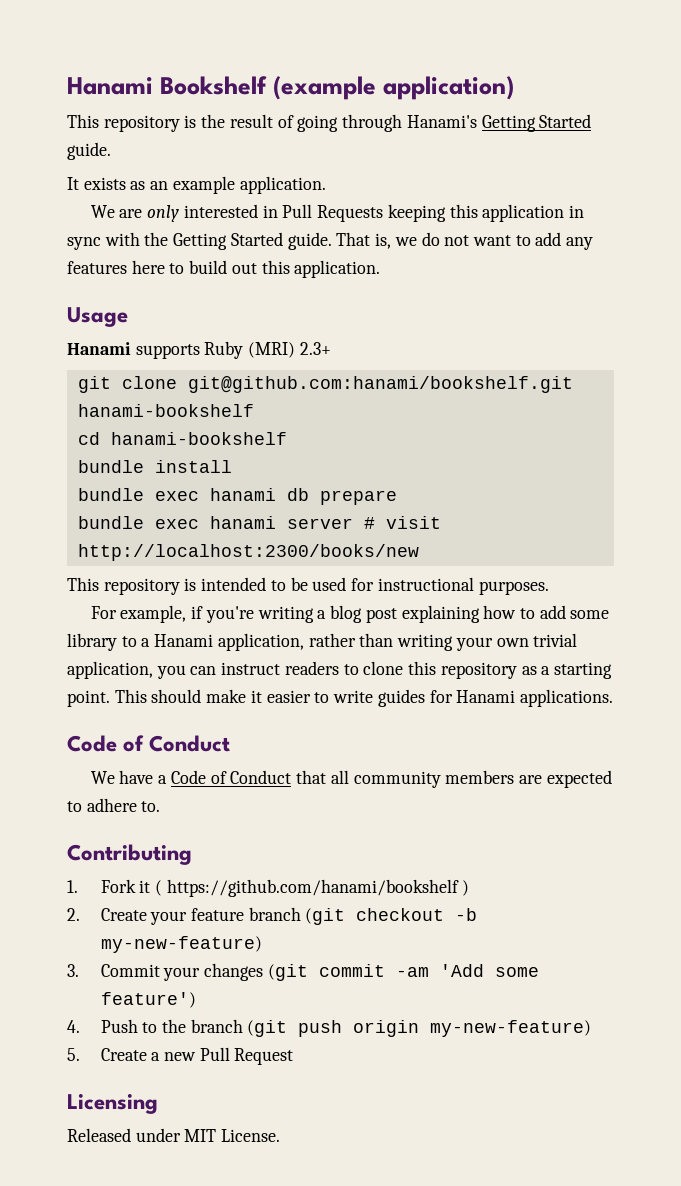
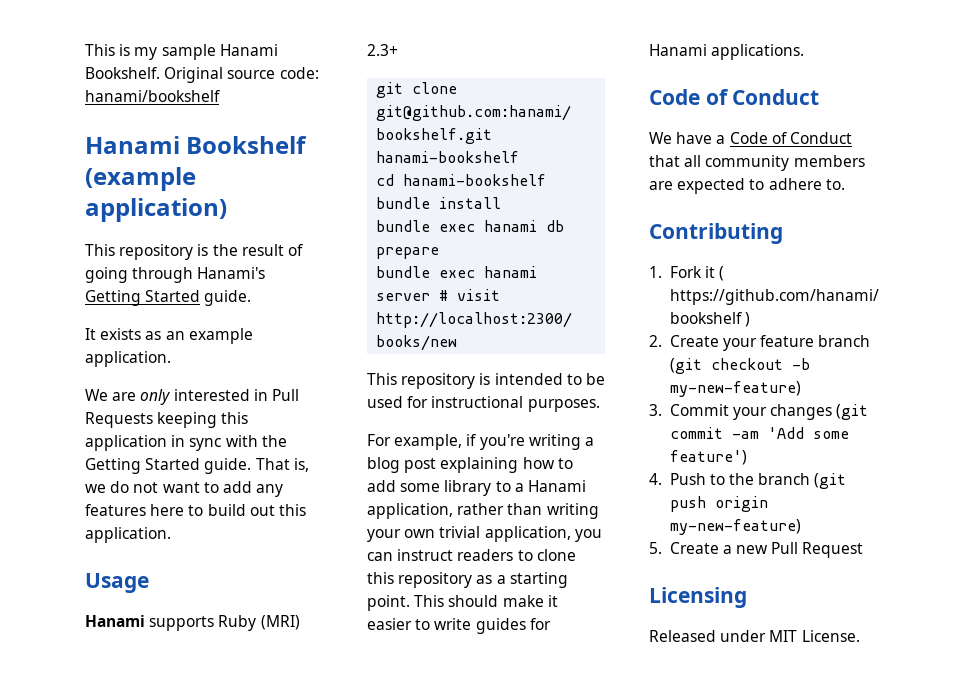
+ This is my sample Hanami Bookshelf. Original source code: hanami/bookshelf

